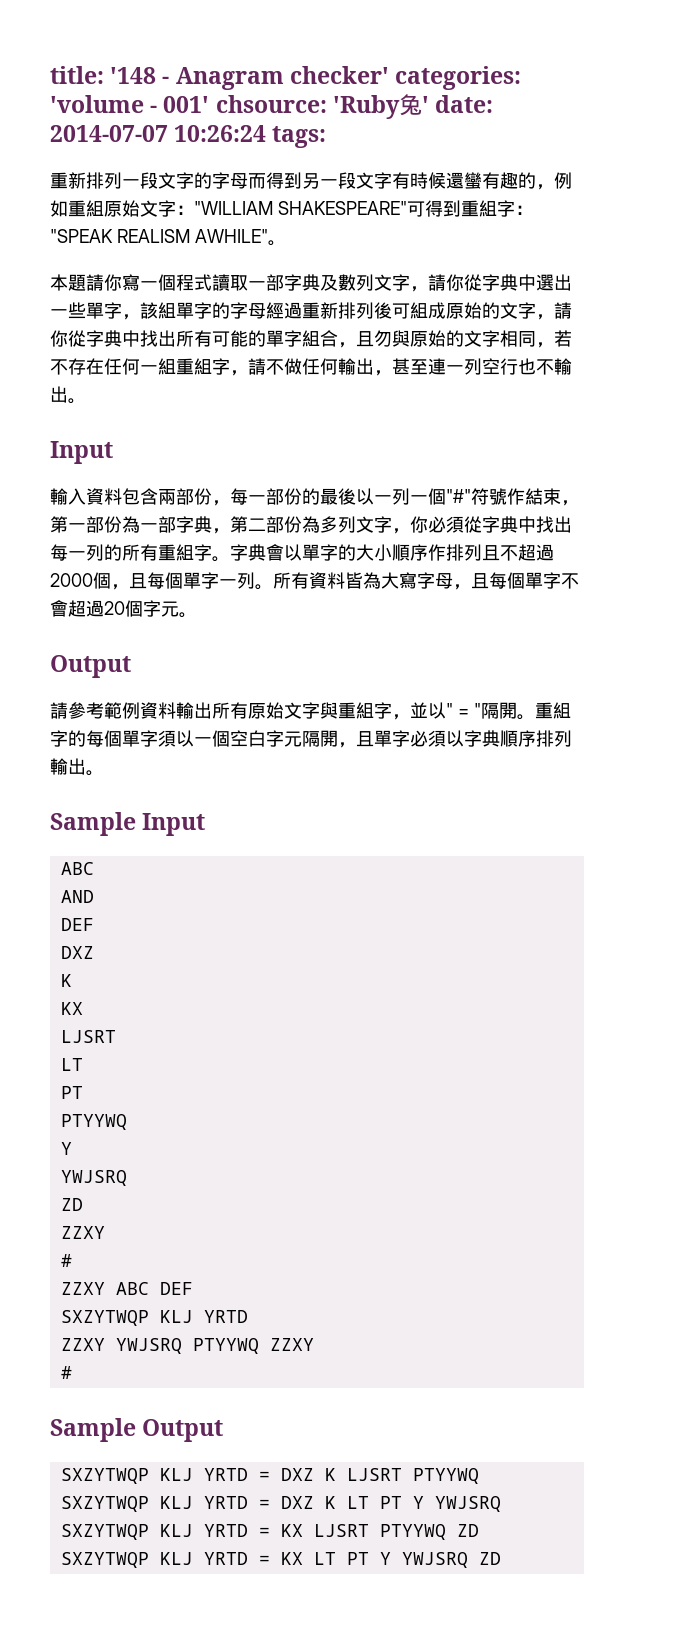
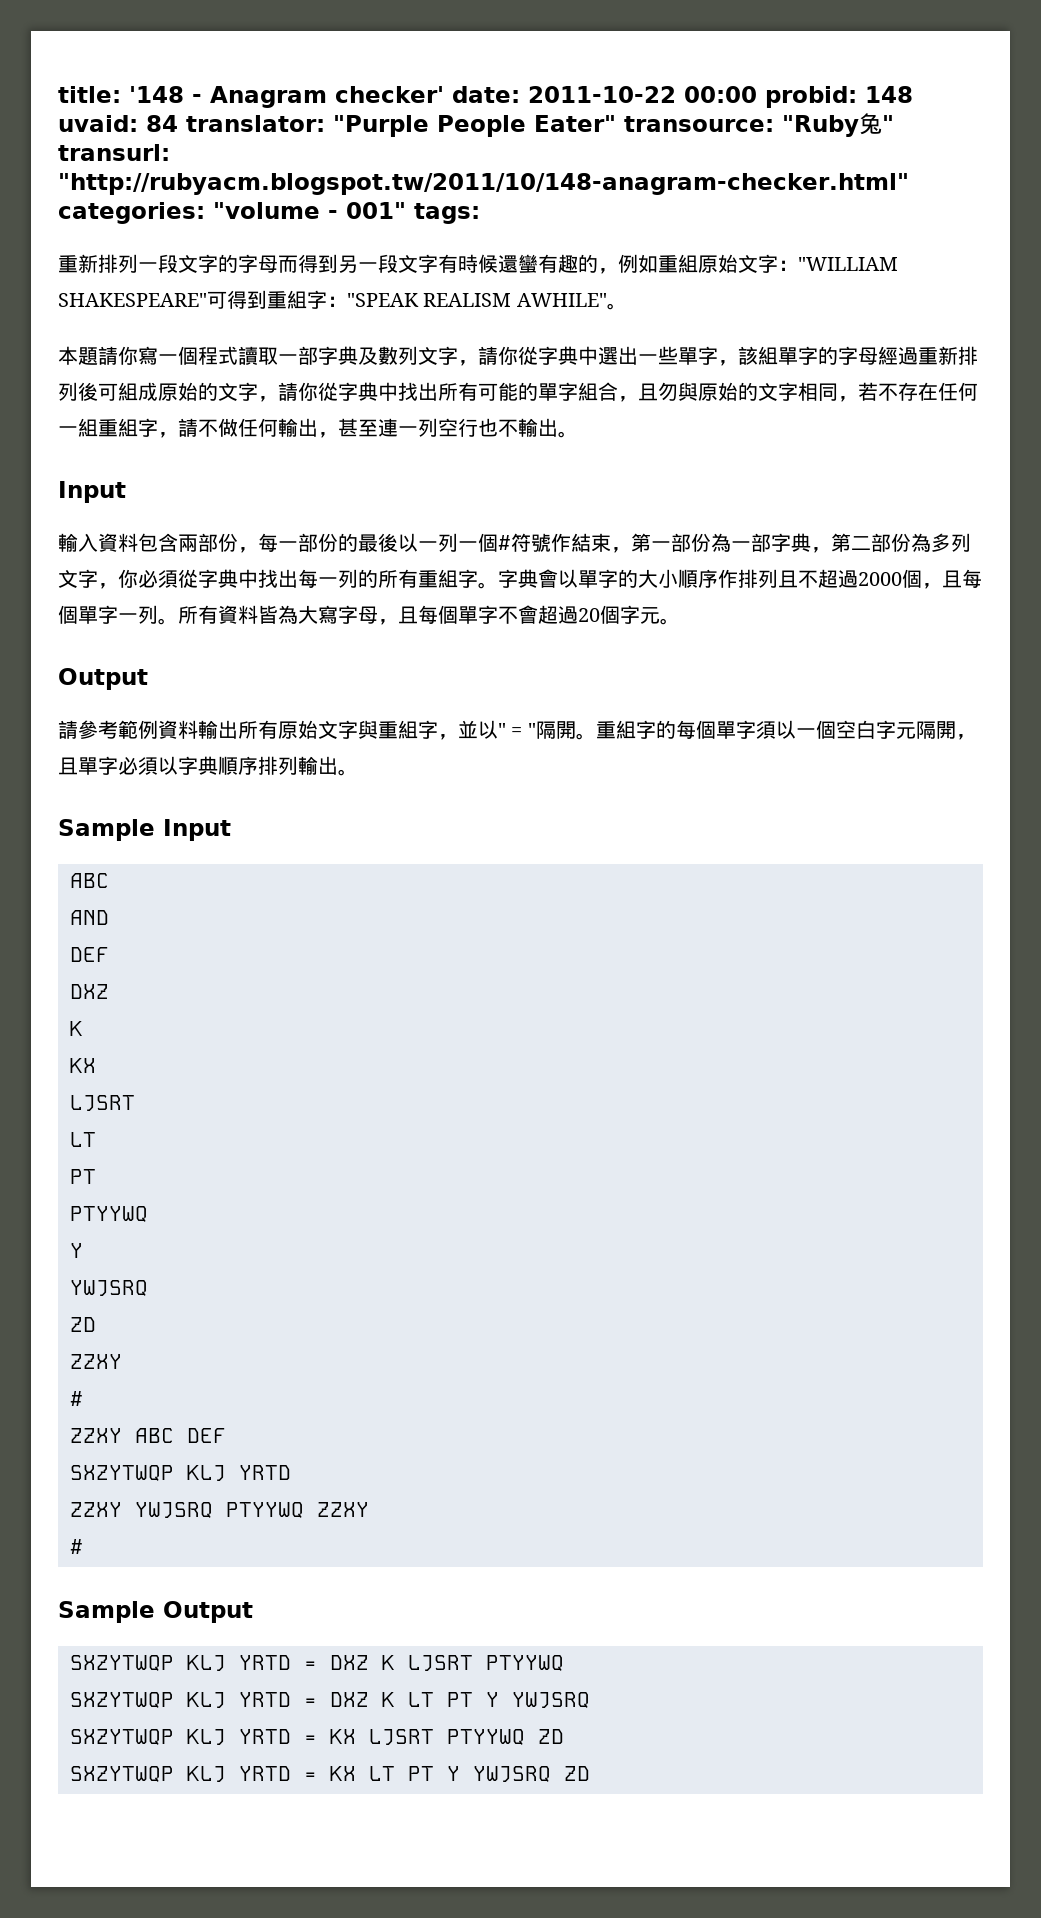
- title: '148 - Anagram checker' categories: 'volume - 001' chsource: 'Ruby兔' date: 2014-07-07 10:26:24 tags:
+ title: '148 - Anagram checker' date: 2011-10-22 00:00 probid: 148 uvaid: 84 translator: "Purple People Eater" transource: "Ruby兔" transurl: "http://rubyacm.blogspot.tw/2011/10/148-anagram-checker.html" categories: "volume - 001" tags:
- 輸入資料包含兩部份，每一部份的最後以一列一個"#"符號作結束，第一部份為一部字典，第二部份為多列文字，你必須從字典中找出每一列的所有重組字。
+ 輸入資料包含兩部份，每一部份的最後以一列一個#符號作結束，第一部份為一部字典，第二部份為多列文字，你必須從字典中找出每一列的所有重組字。

